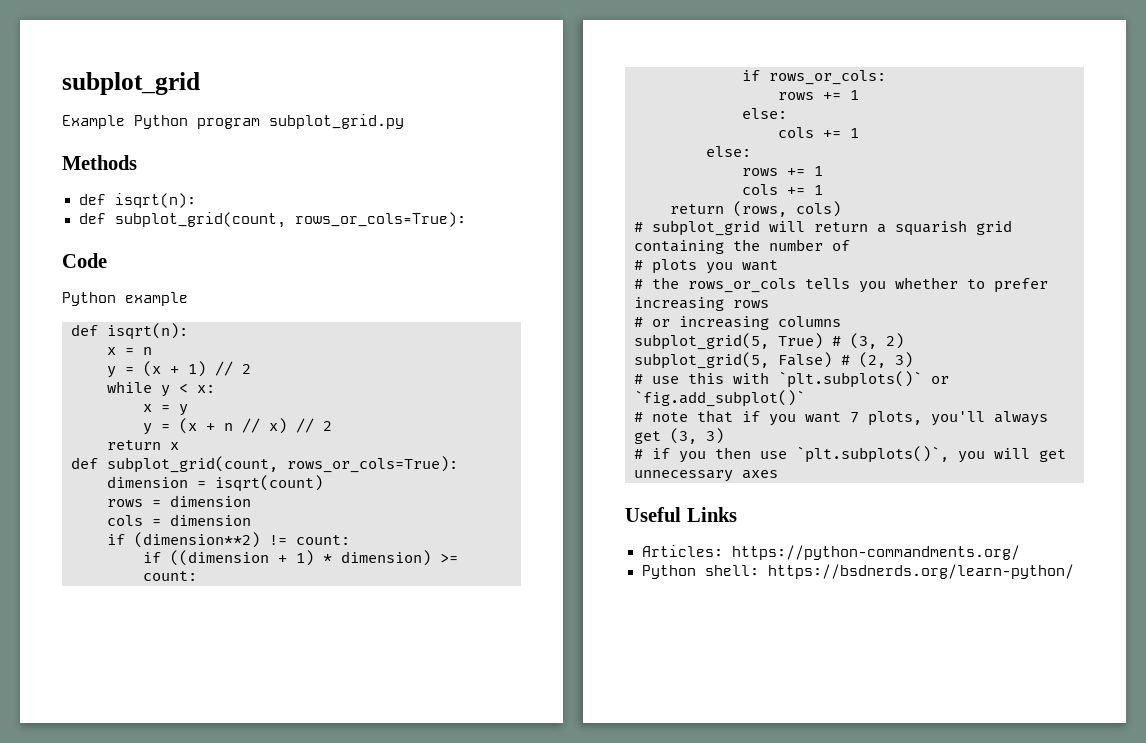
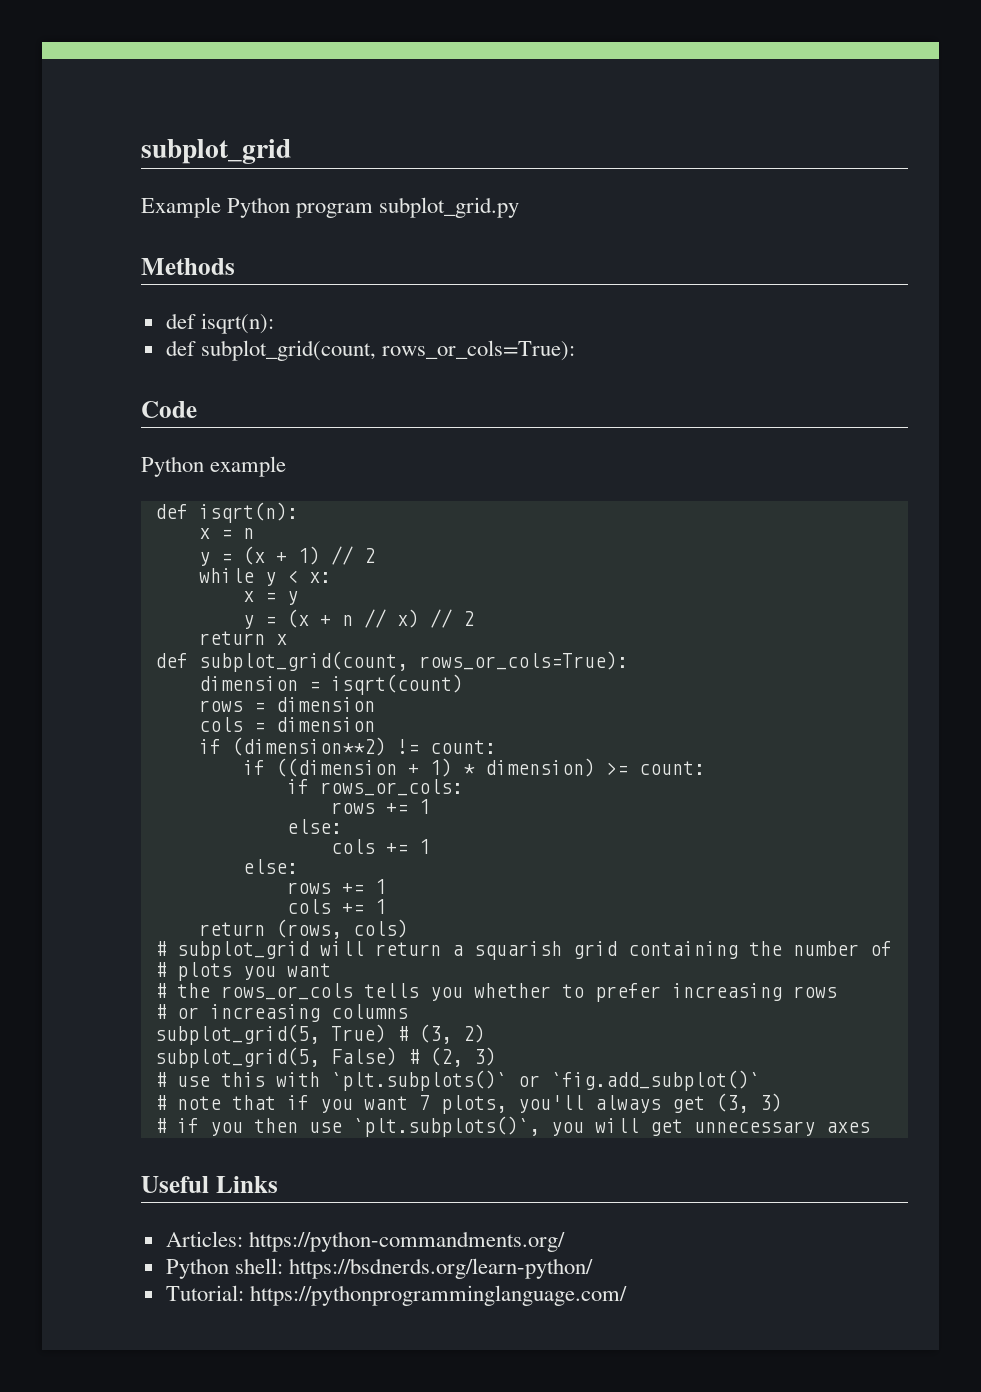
+ Tutorial: https://pythonprogramminglanguage.com/

